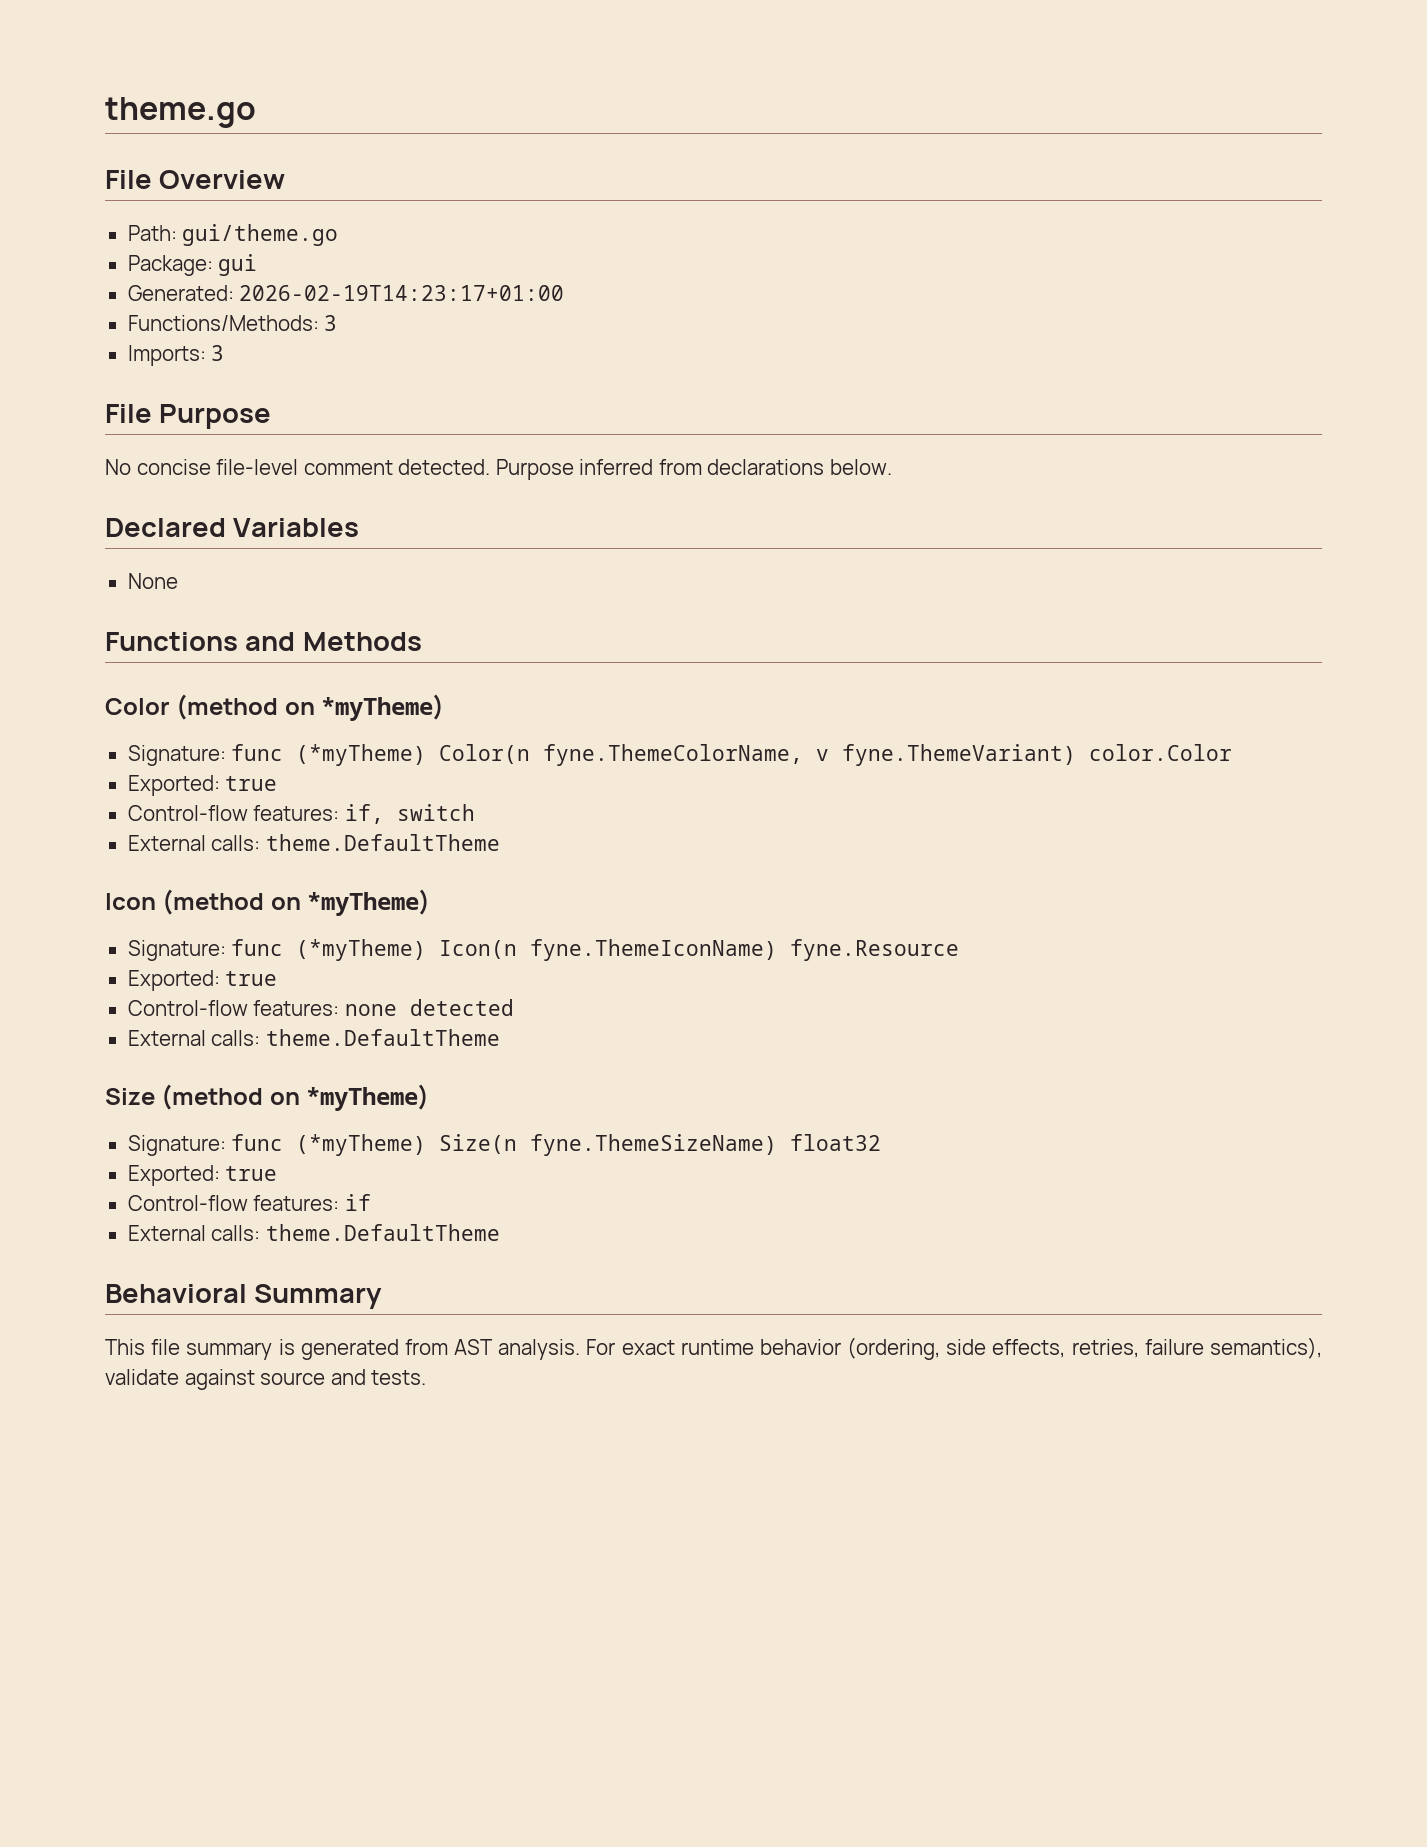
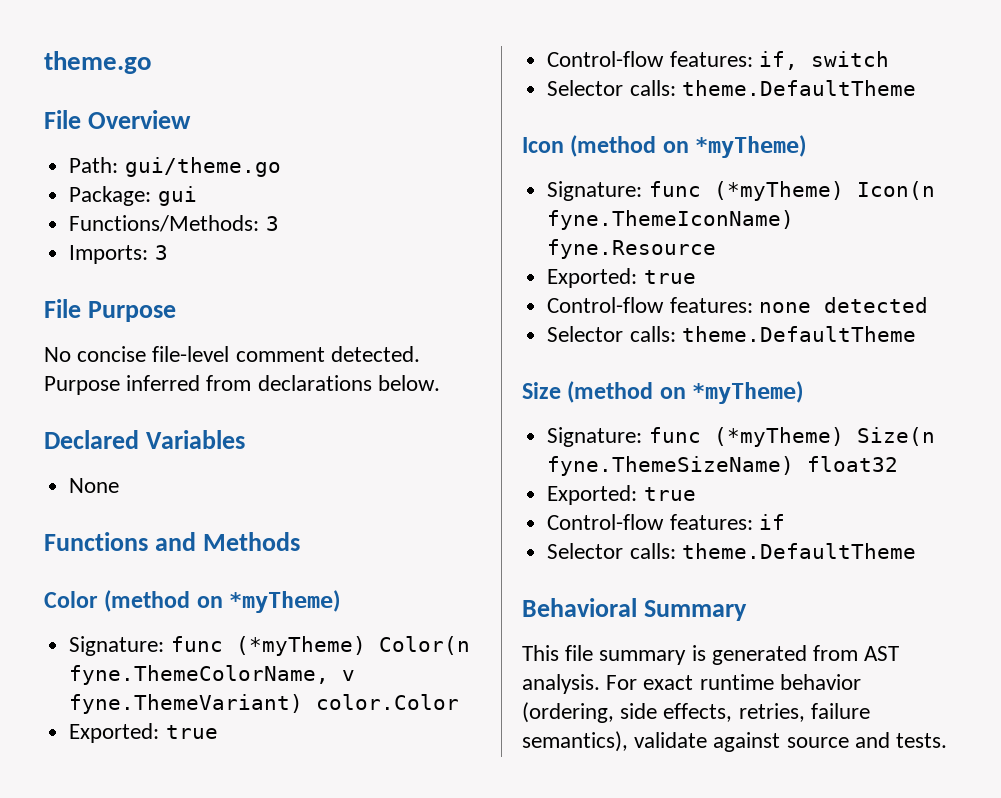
- Generated: 2026-02-19T14:23:17+01:00
  Control-flow features: if, switch
- External calls: theme.DefaultTheme
+ Selector calls: theme.DefaultTheme
  Control-flow features: none detected
- External calls: theme.DefaultTheme
+ Selector calls: theme.DefaultTheme
  Control-flow features: if
- External calls: theme.DefaultTheme
+ Selector calls: theme.DefaultTheme

